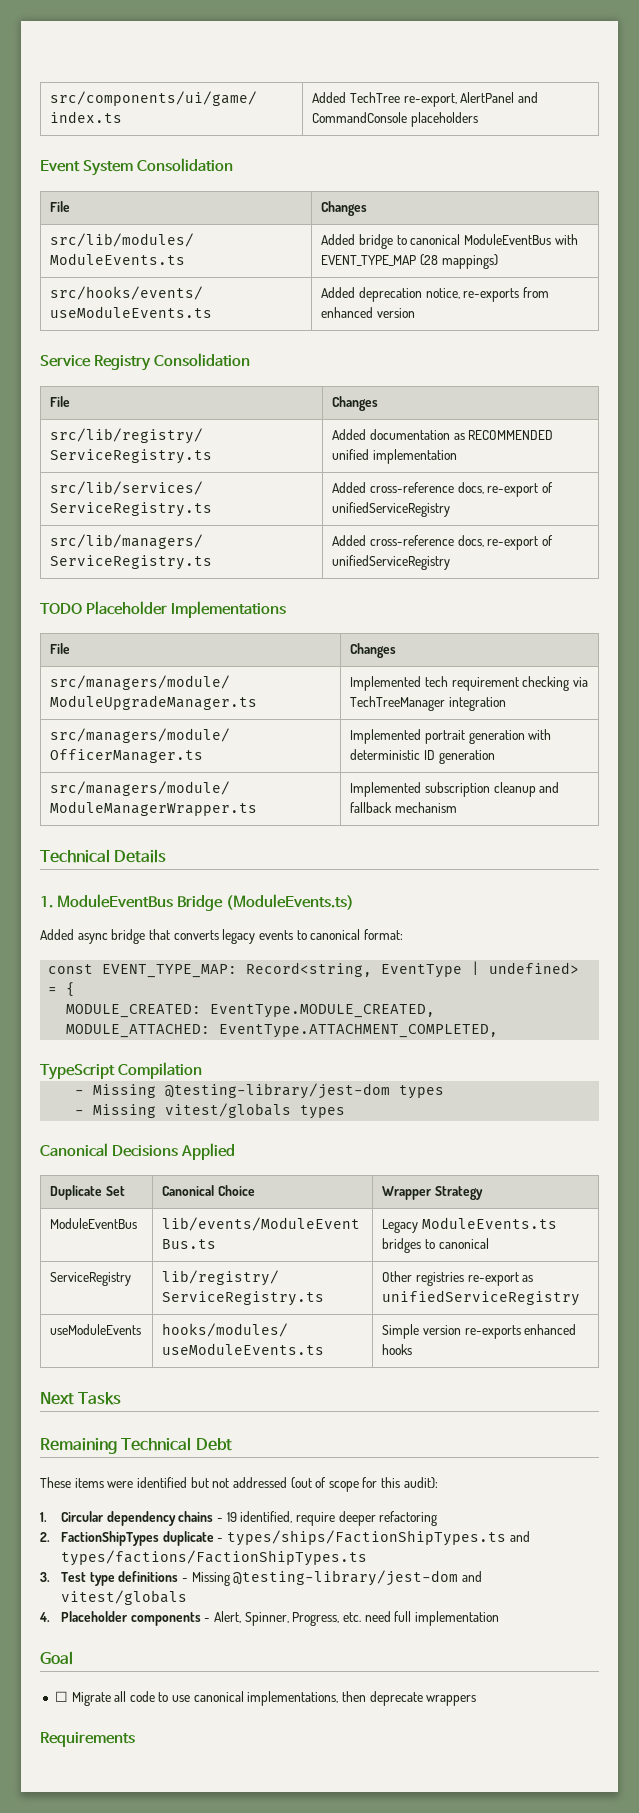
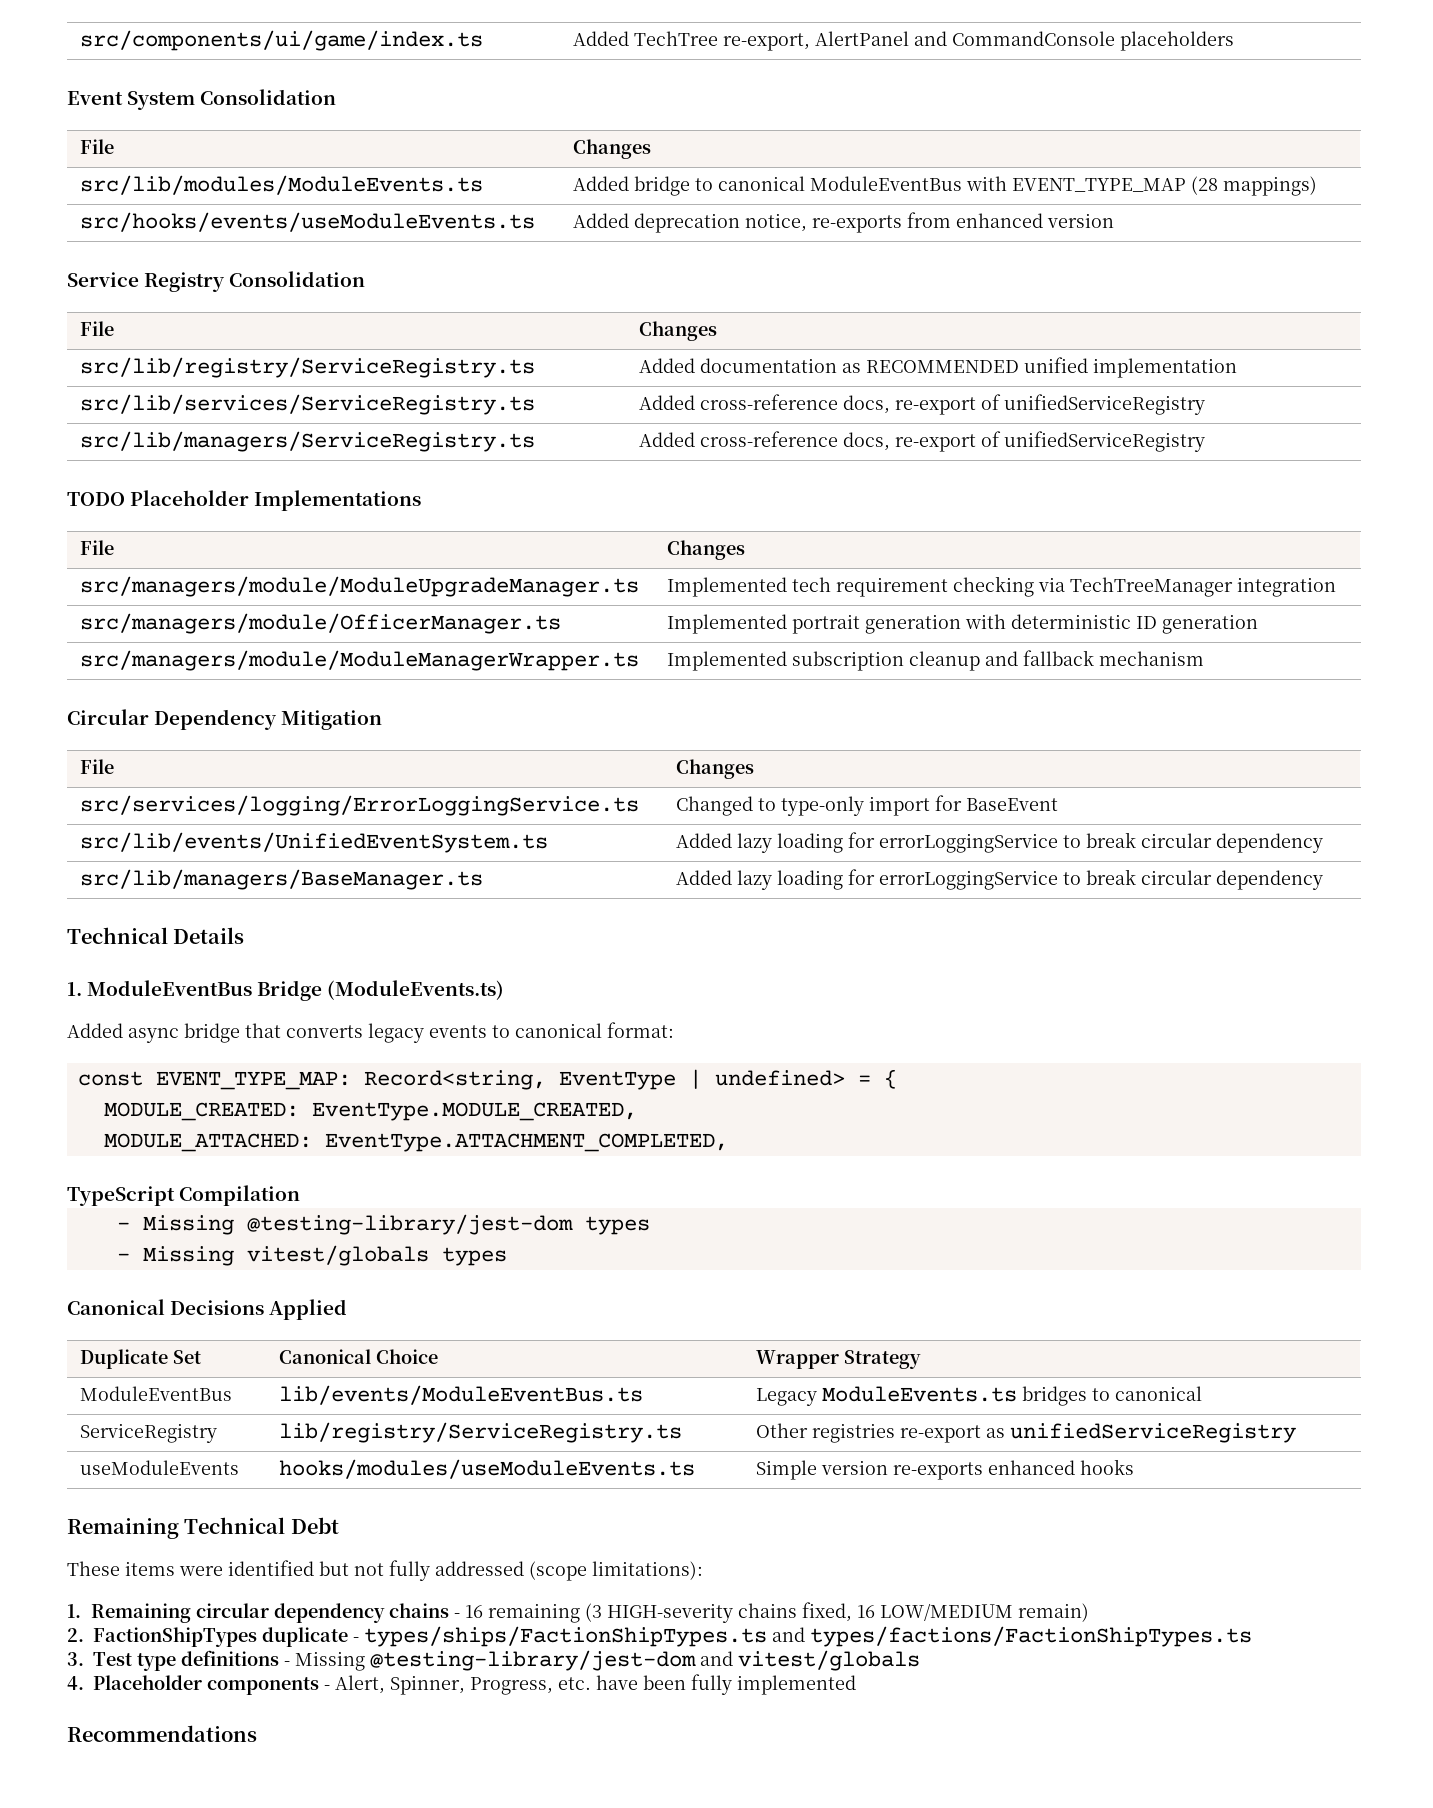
+ Circular Dependency Mitigation
+ File | Changes
+ src/services/logging/ErrorLoggingService.ts | Changed to type-only import for BaseEvent
+ src/lib/events/UnifiedEventSystem.ts | Added lazy loading for errorLoggingService to break circular dependency
+ src/lib/managers/BaseManager.ts | Added lazy loading for errorLoggingService to break circular dependency
- Next Tasks
- These items were identified but not addressed (out of scope for this audit):
- 1. Circular dependency chains - 19 identified, require deeper refactoring
+ These items were identified but not fully addressed (scope limitations):
+ 1. Remaining circular dependency chains - 16 remaining (3 HIGH-severity chains fixed, 16 LOW/MEDIUM remain)
- 4. Placeholder components - Alert, Spinner, Progress, etc. need full implementation
- Goal
- ☐ Migrate all code to use canonical implementations, then deprecate wrappers
- Requirements
+ 4. Placeholder components - Alert, Spinner, Progress, etc. have been fully implemented
+ Recommendations

